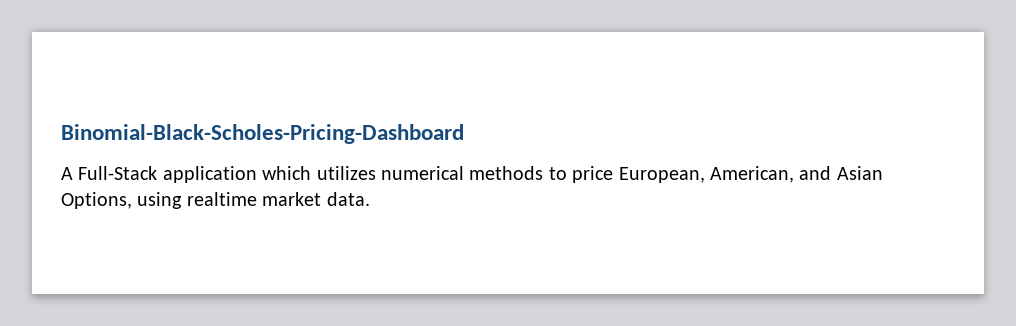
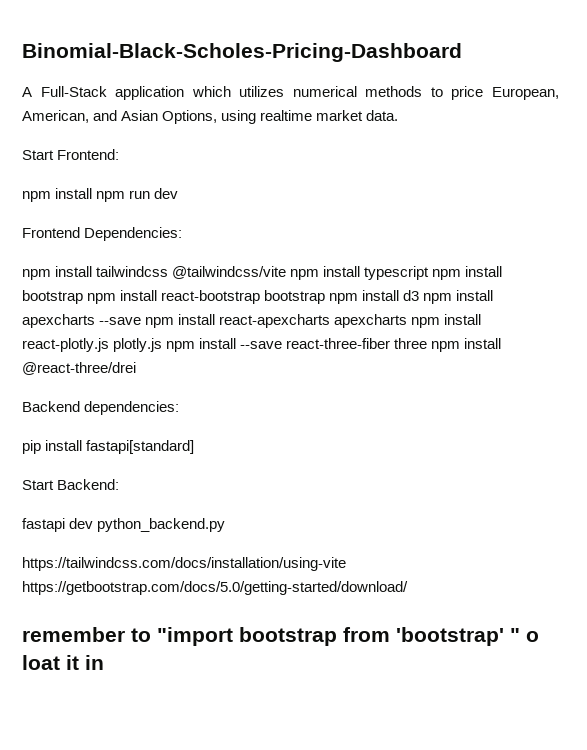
+ Start Frontend:
+ npm install npm run dev
+ Frontend Dependencies:
+ npm install tailwindcss @tailwindcss/vite npm install typescript npm install bootstrap npm install react-bootstrap bootstrap npm install d3 npm install apexcharts --save npm install react-apexcharts apexcharts npm install react-plotly.js plotly.js npm install --save react-three-fiber three npm install @react-three/drei
+ Backend dependencies:
+ pip install fastapi[standard]
+ Start Backend:
+ fastapi dev python_backend.py
+ https://tailwindcss.com/docs/installation/using-vite https://getbootstrap.com/docs/5.0/getting-started/download/
+ remember to "import bootstrap from 'bootstrap' " o loat it in

